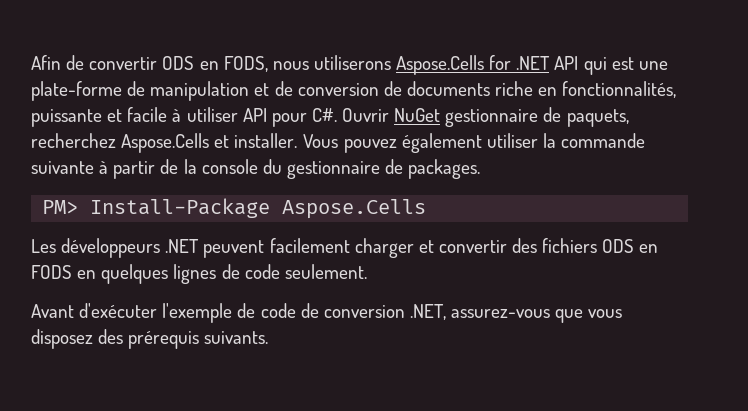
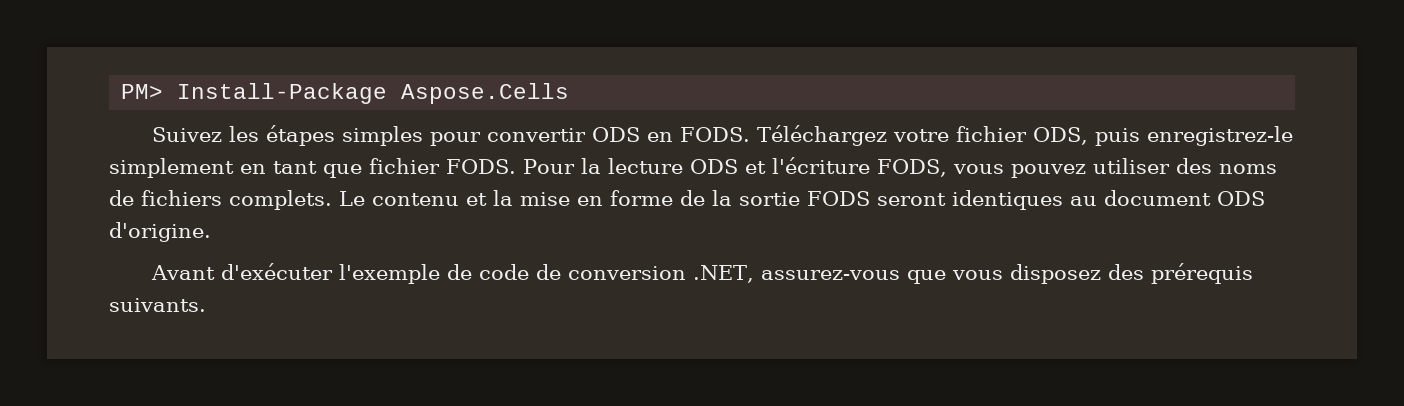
- Afin de convertir ODS en FODS, nous utiliserons Aspose.Cells for .NET API qui est une plate-forme de manipulation et de conversion de documents riche en fonctionnalités, puissante et facile à utiliser API pour C#. Ouvrir NuGet gestionnaire de paquets, recherchez Aspose.Cells et installer. Vous pouvez également utiliser la commande suivante à partir de la console du gestionnaire de packages.
  PM> Install-Package Aspose.Cells
- Les développeurs .NET peuvent facilement charger et convertir des fichiers ODS en FODS en quelques lignes de code seulement.
+ Suivez les étapes simples pour convertir ODS en FODS. Téléchargez votre fichier ODS, puis enregistrez-le simplement en tant que fichier FODS. Pour la lecture ODS et l'écriture FODS, vous pouvez utiliser des noms de fichiers complets. Le contenu et la mise en forme de la sortie FODS seront identiques au document ODS d'origine.

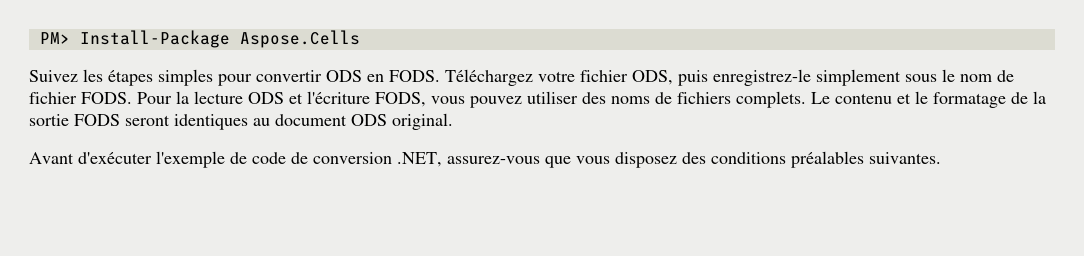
- Téléchargez votre fichier ODS, puis enregistrez-le simplement en tant que fichier FODS.
+ Téléchargez votre fichier ODS, puis enregistrez-le simplement sous le nom de fichier FODS.
- Le contenu et la mise en forme de la sortie FODS seront identiques au document ODS d'origine.
+ Le contenu et le formatage de la sortie FODS seront identiques au document ODS original.
- Avant d'exécuter l'exemple de code de conversion .NET, assurez-vous que vous disposez des prérequis suivants.
+ Avant d'exécuter l'exemple de code de conversion .NET, assurez-vous que vous disposez des conditions préalables suivantes.

